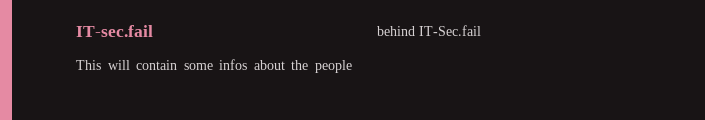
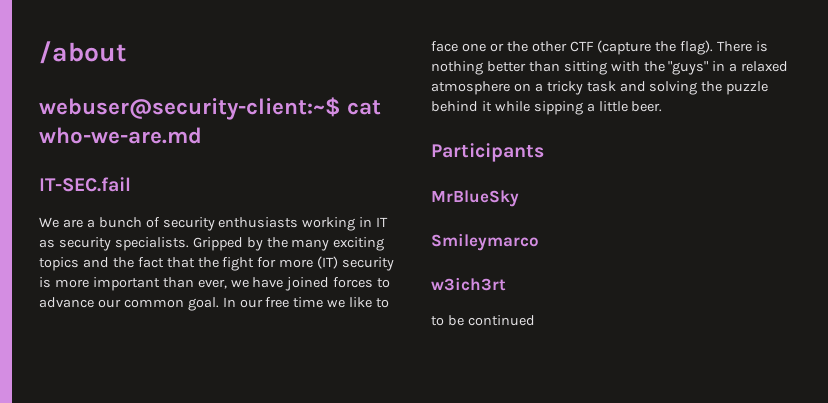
- IT-sec.fail
- This will contain some infos about the people behind IT-Sec.fail
+ /about
+ webuser@security-client:~$ cat who-we-are.md
+ IT-SEC.fail
+ We are a bunch of security enthusiasts working in IT as security specialists. Gripped by the many exciting topics and the fact that the fight for more (IT) security is more important than ever, we have joined forces to advance our common goal. In our free time we like to face one or the other CTF (capture the flag). There is nothing better than sitting with the "guys" in a relaxed atmosphere on a tricky task and solving the puzzle behind it while sipping a little beer.
+ Participants
+ MrBlueSky
+ Smileymarco
+ w3ich3rt
+ to be continued

